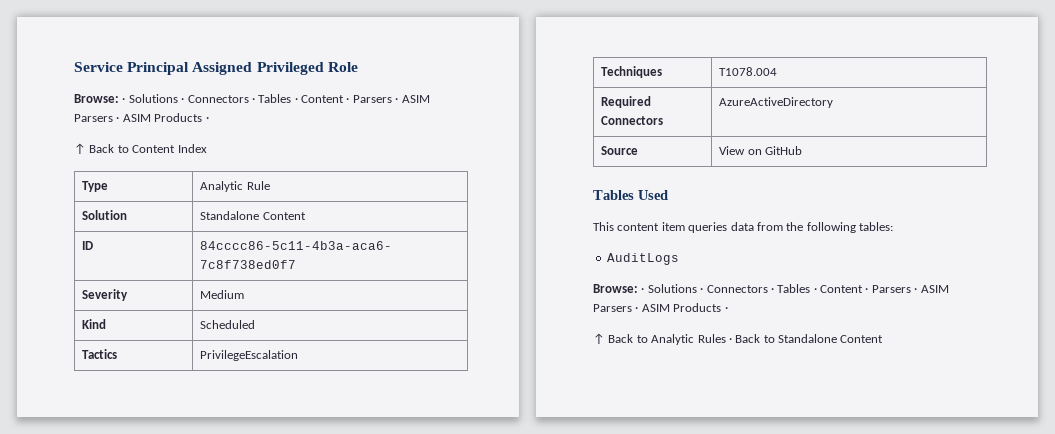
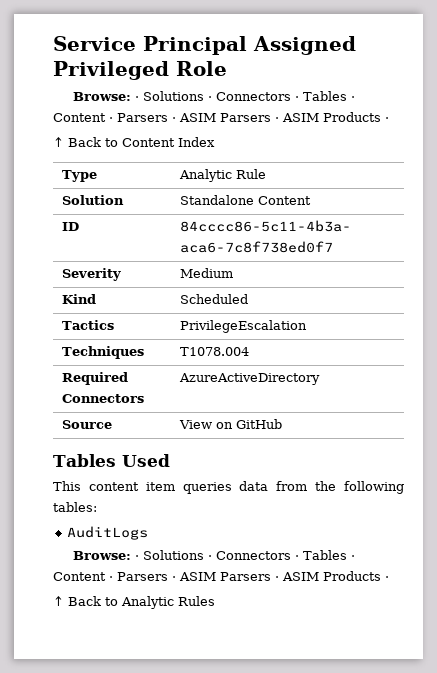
- ↑ Back to Analytic Rules · Back to Standalone Content
+ ↑ Back to Analytic Rules

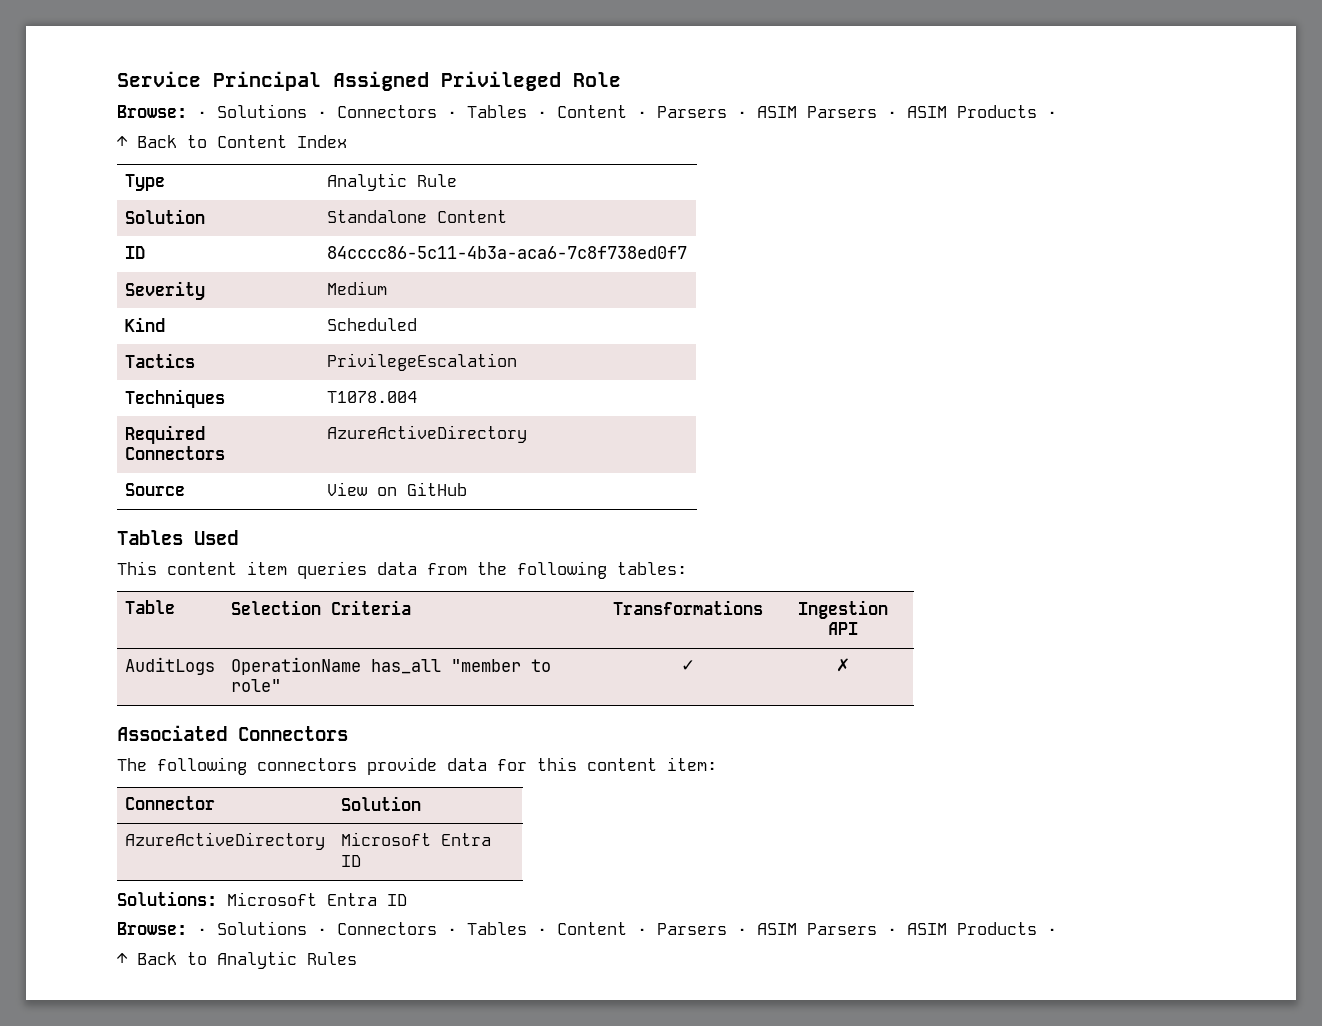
- AuditLogs
+ Table | Selection Criteria | Transformations | Ingestion API
+ AuditLogs | OperationName has_all "member to role" | ✓ | ✗
+ Associated Connectors
+ The following connectors provide data for this content item:
+ Connector | Solution
+ AzureActiveDirectory | Microsoft Entra ID
+ Solutions: Microsoft Entra ID

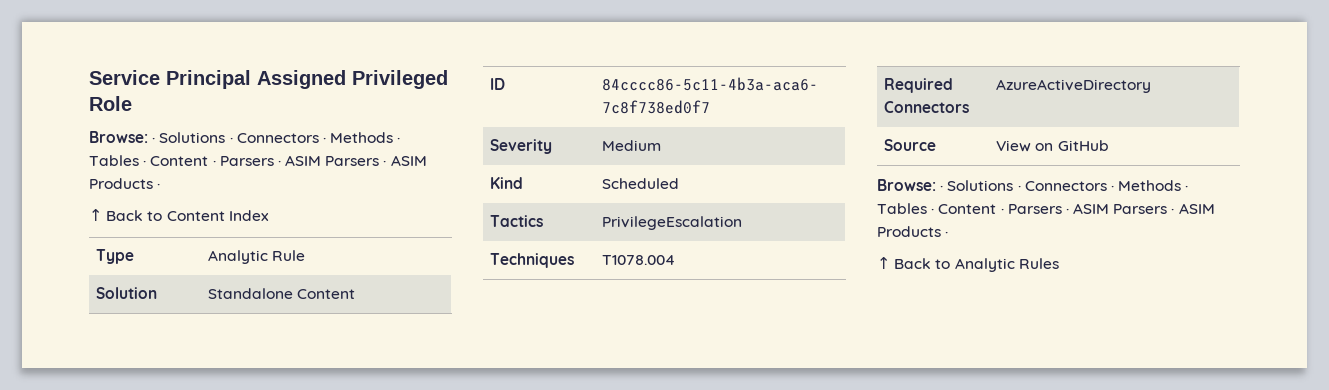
  Service Principal Assigned Privileged Role
- Browse: · Solutions · Connectors · Tables · Content · Parsers · ASIM Parsers · ASIM Products ·
+ Browse: · Solutions · Connectors · Methods · Tables · Content · Parsers · ASIM Parsers · ASIM Products ·
  Source | View on GitHub
- Tables Used
- This content item queries data from the following tables:
- Table | Selection Criteria | Transformations | Ingestion API
- AuditLogs | OperationName has_all "member to role" | ✓ | ✗
- Associated Connectors
- The following connectors provide data for this content item:
- Connector | Solution
- AzureActiveDirectory | Microsoft Entra ID
- Solutions: Microsoft Entra ID
- Browse: · Solutions · Connectors · Tables · Content · Parsers · ASIM Parsers · ASIM Products ·
+ Browse: · Solutions · Connectors · Methods · Tables · Content · Parsers · ASIM Parsers · ASIM Products ·

